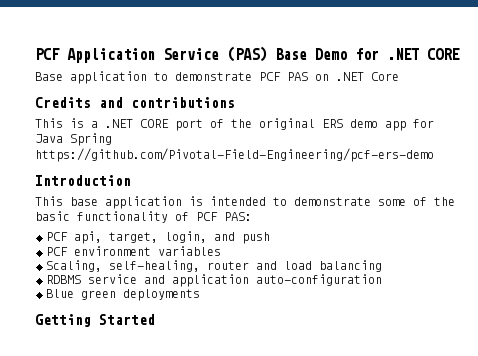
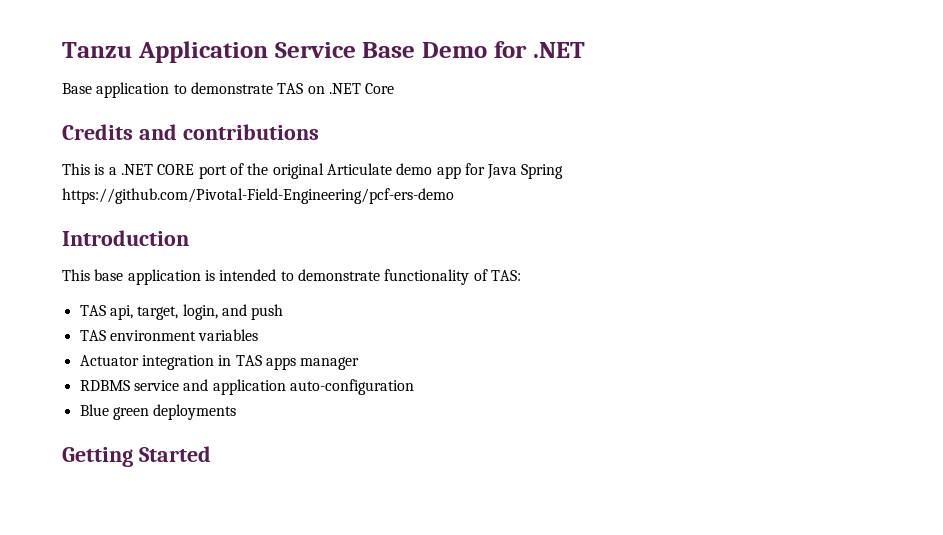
- PCF Application Service (PAS) Base Demo for .NET CORE
+ Tanzu Application Service Base Demo for .NET
- Base application to demonstrate PCF PAS on .NET Core
+ Base application to demonstrate TAS on .NET Core
- This is a .NET CORE port of the original ERS demo app for Java Spring https://github.com/Pivotal-Field-Engineering/pcf-ers-demo
+ This is a .NET CORE port of the original Articulate demo app for Java Spring https://github.com/Pivotal-Field-Engineering/pcf-ers-demo
- This base application is intended to demonstrate some of the basic functionality of PCF PAS:
- PCF api, target, login, and push
+ This base application is intended to demonstrate functionality of TAS:
+ TAS api, target, login, and push
- PCF environment variables
+ TAS environment variables
- Scaling, self-healing, router and load balancing
+ Actuator integration in TAS apps manager

